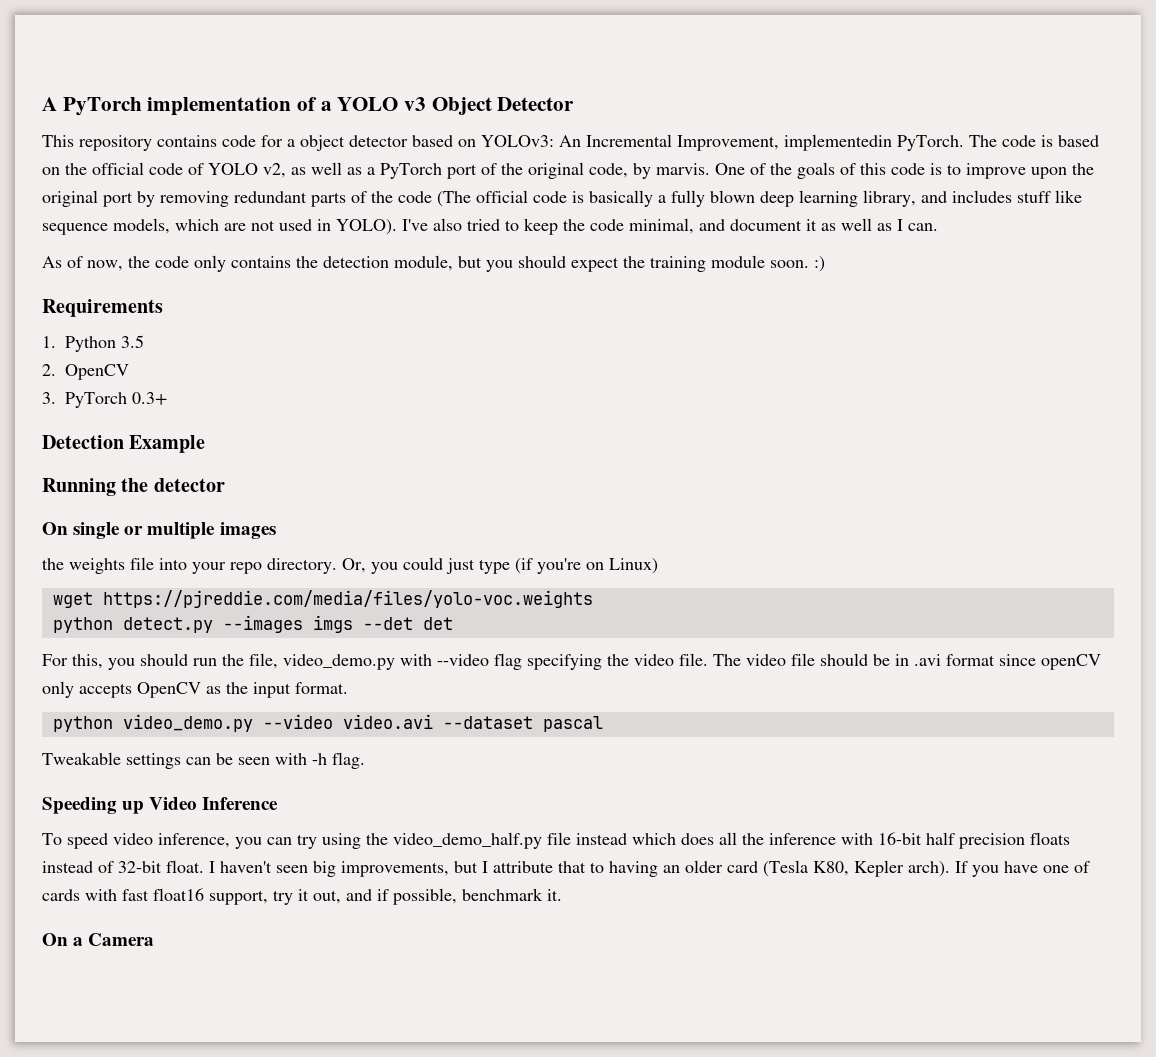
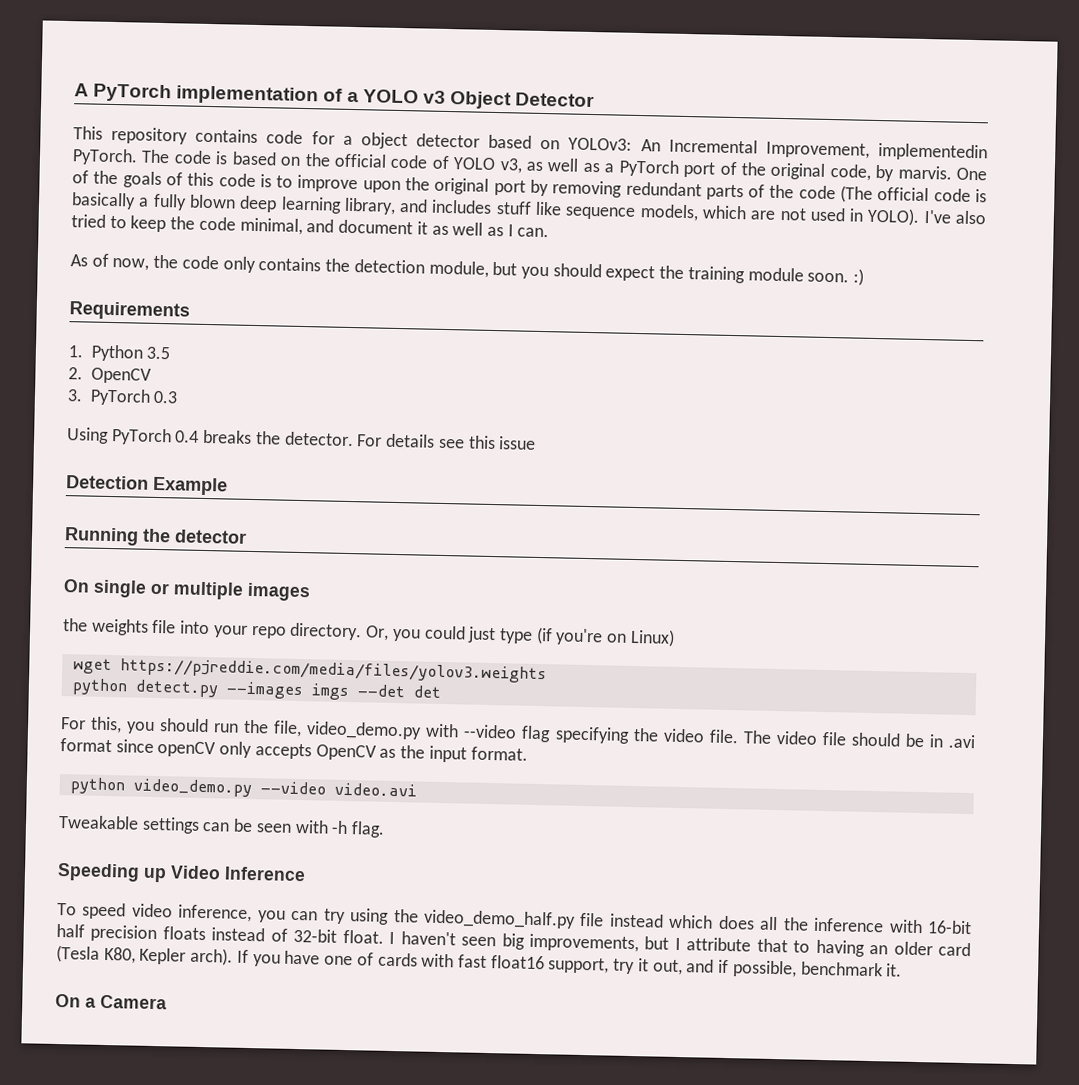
- The code is based on the official code of YOLO v2, as well as a PyTorch port of the original code, by marvis.
+ The code is based on the official code of YOLO v3, as well as a PyTorch port of the original code, by marvis.
- 3. PyTorch 0.3+
+ 3. PyTorch 0.3
+ Using PyTorch 0.4 breaks the detector. For details see this issue
- wget https://pjreddie.com/media/files/yolo-voc.weights
+ wget https://pjreddie.com/media/files/yolov3.weights
- python video_demo.py --video video.avi --dataset pascal
+ python video_demo.py --video video.avi

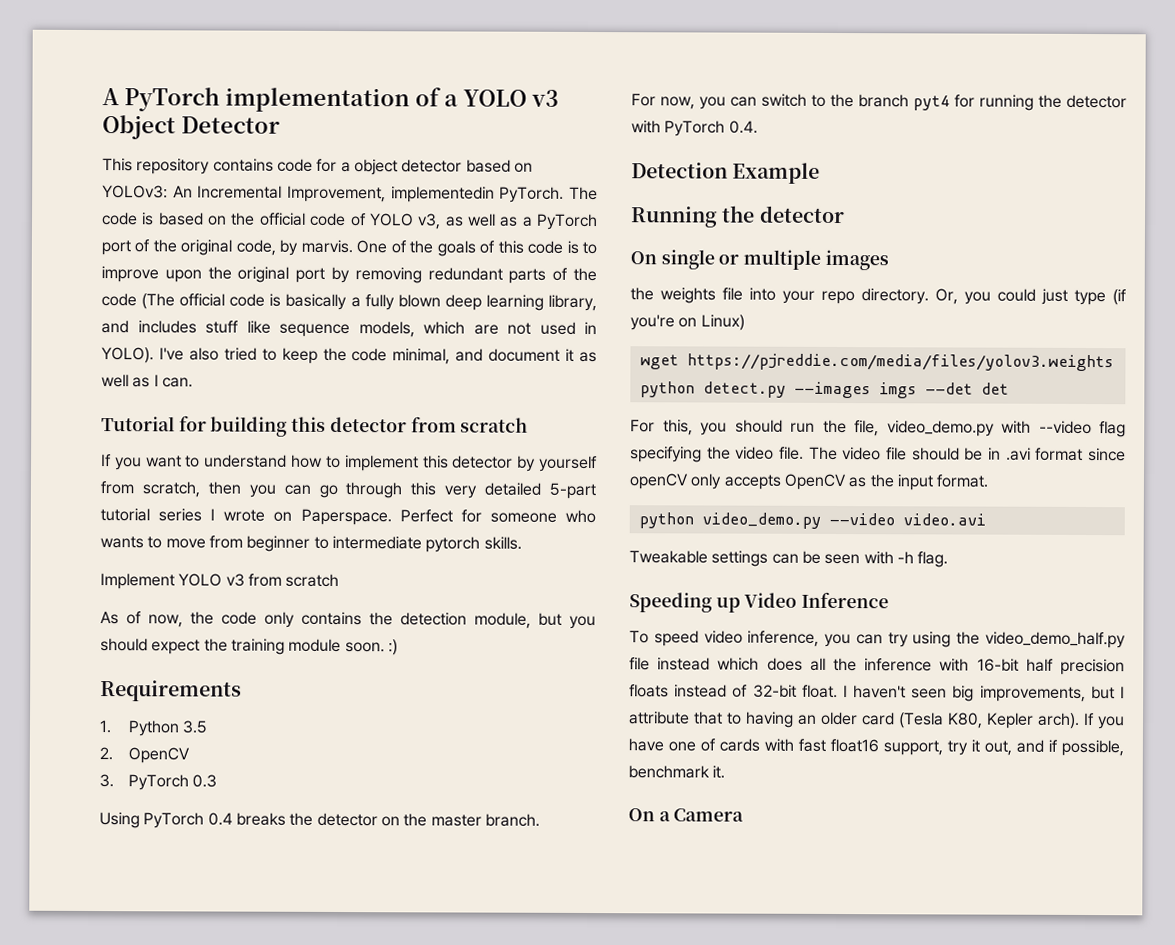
+ Tutorial for building this detector from scratch
+ If you want to understand how to implement this detector by yourself from scratch, then you can go through this very detailed 5-part tutorial series I wrote on Paperspace. Perfect for someone who wants to move from beginner to intermediate pytorch skills.
+ Implement YOLO v3 from scratch
- Using PyTorch 0.4 breaks the detector. For details see this issue
+ Using PyTorch 0.4 breaks the detector on the master branch.
+ For now, you can switch to the branch pyt4 for running the detector with PyTorch 0.4.

